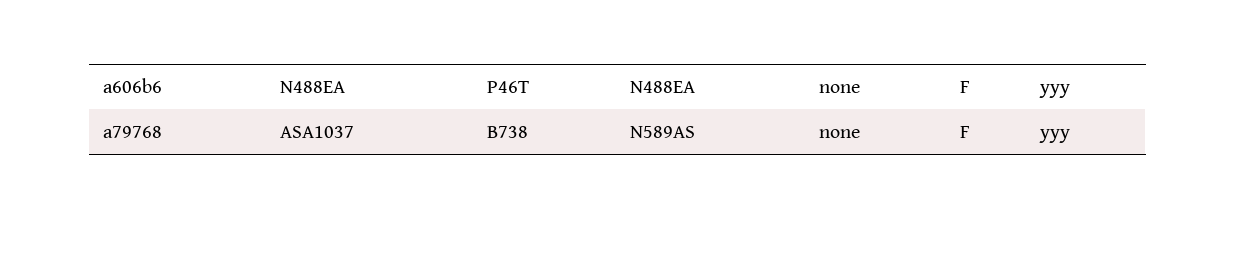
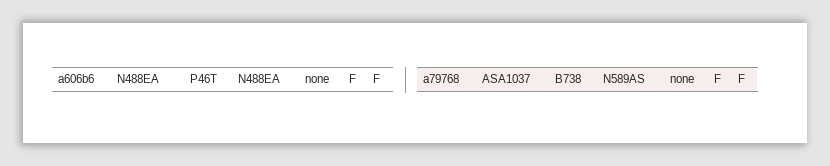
- a606b6 | N488EA | P46T | N488EA | none | F | yyy
+ a606b6 | N488EA | P46T | N488EA | none | F | F
- a79768 | ASA1037 | B738 | N589AS | none | F | yyy
+ a79768 | ASA1037 | B738 | N589AS | none | F | F

